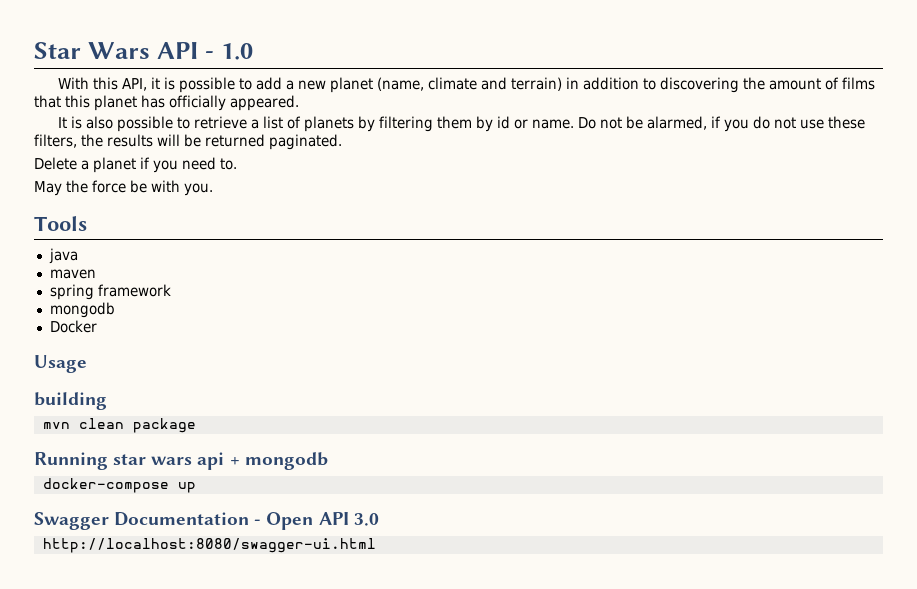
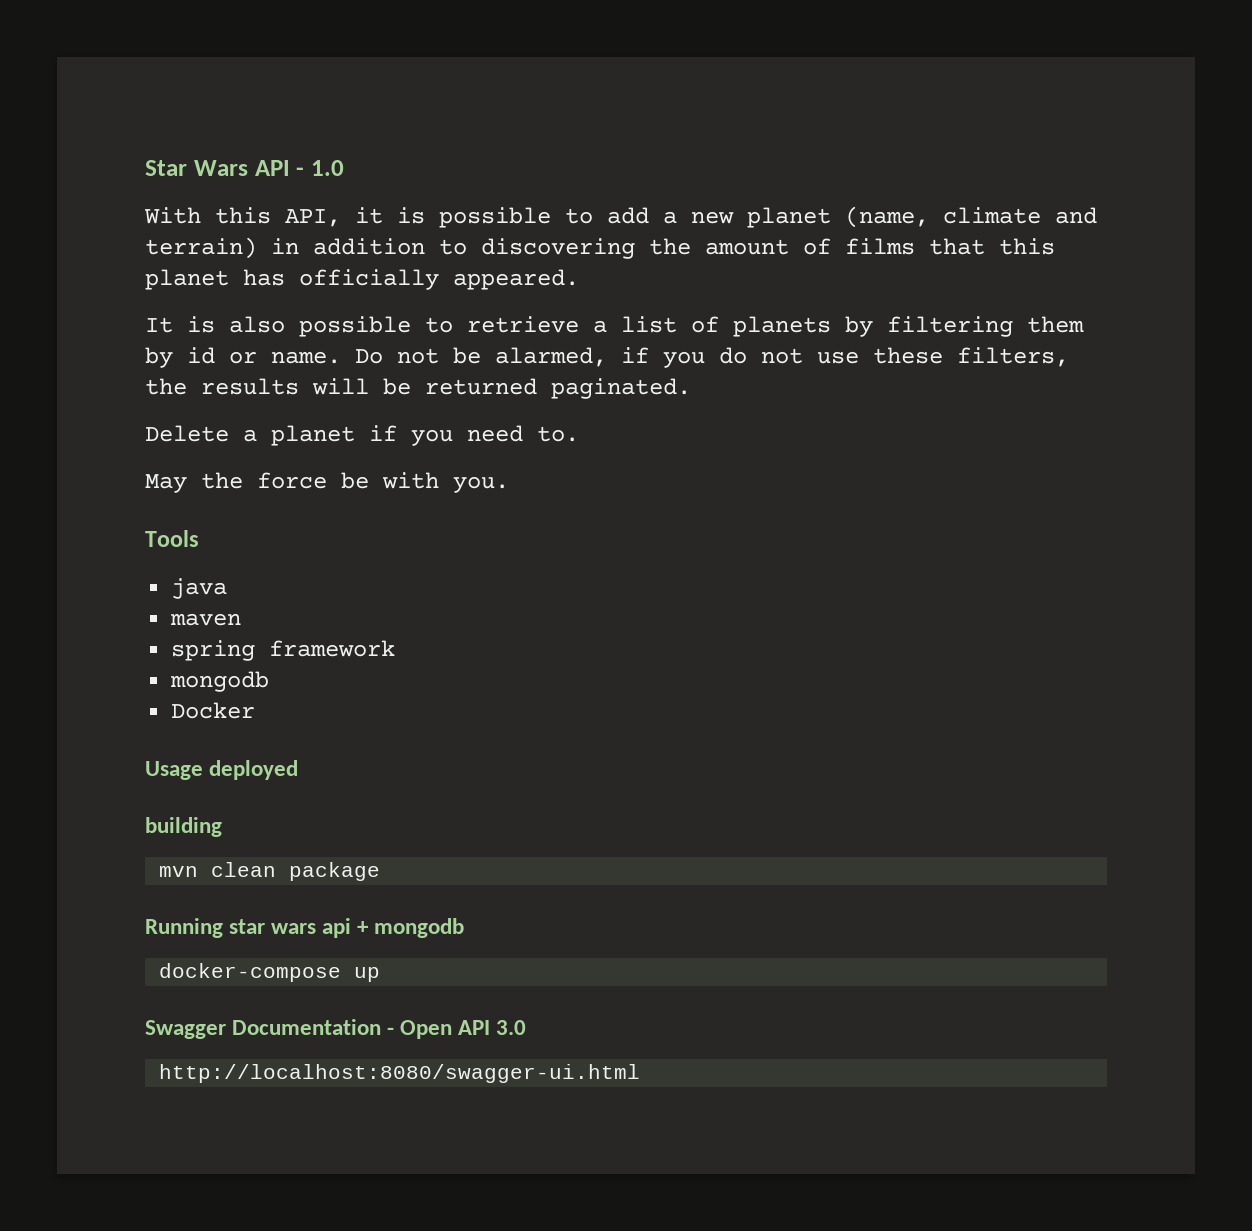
- Usage
+ Usage deployed

